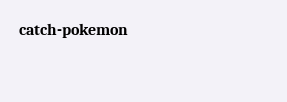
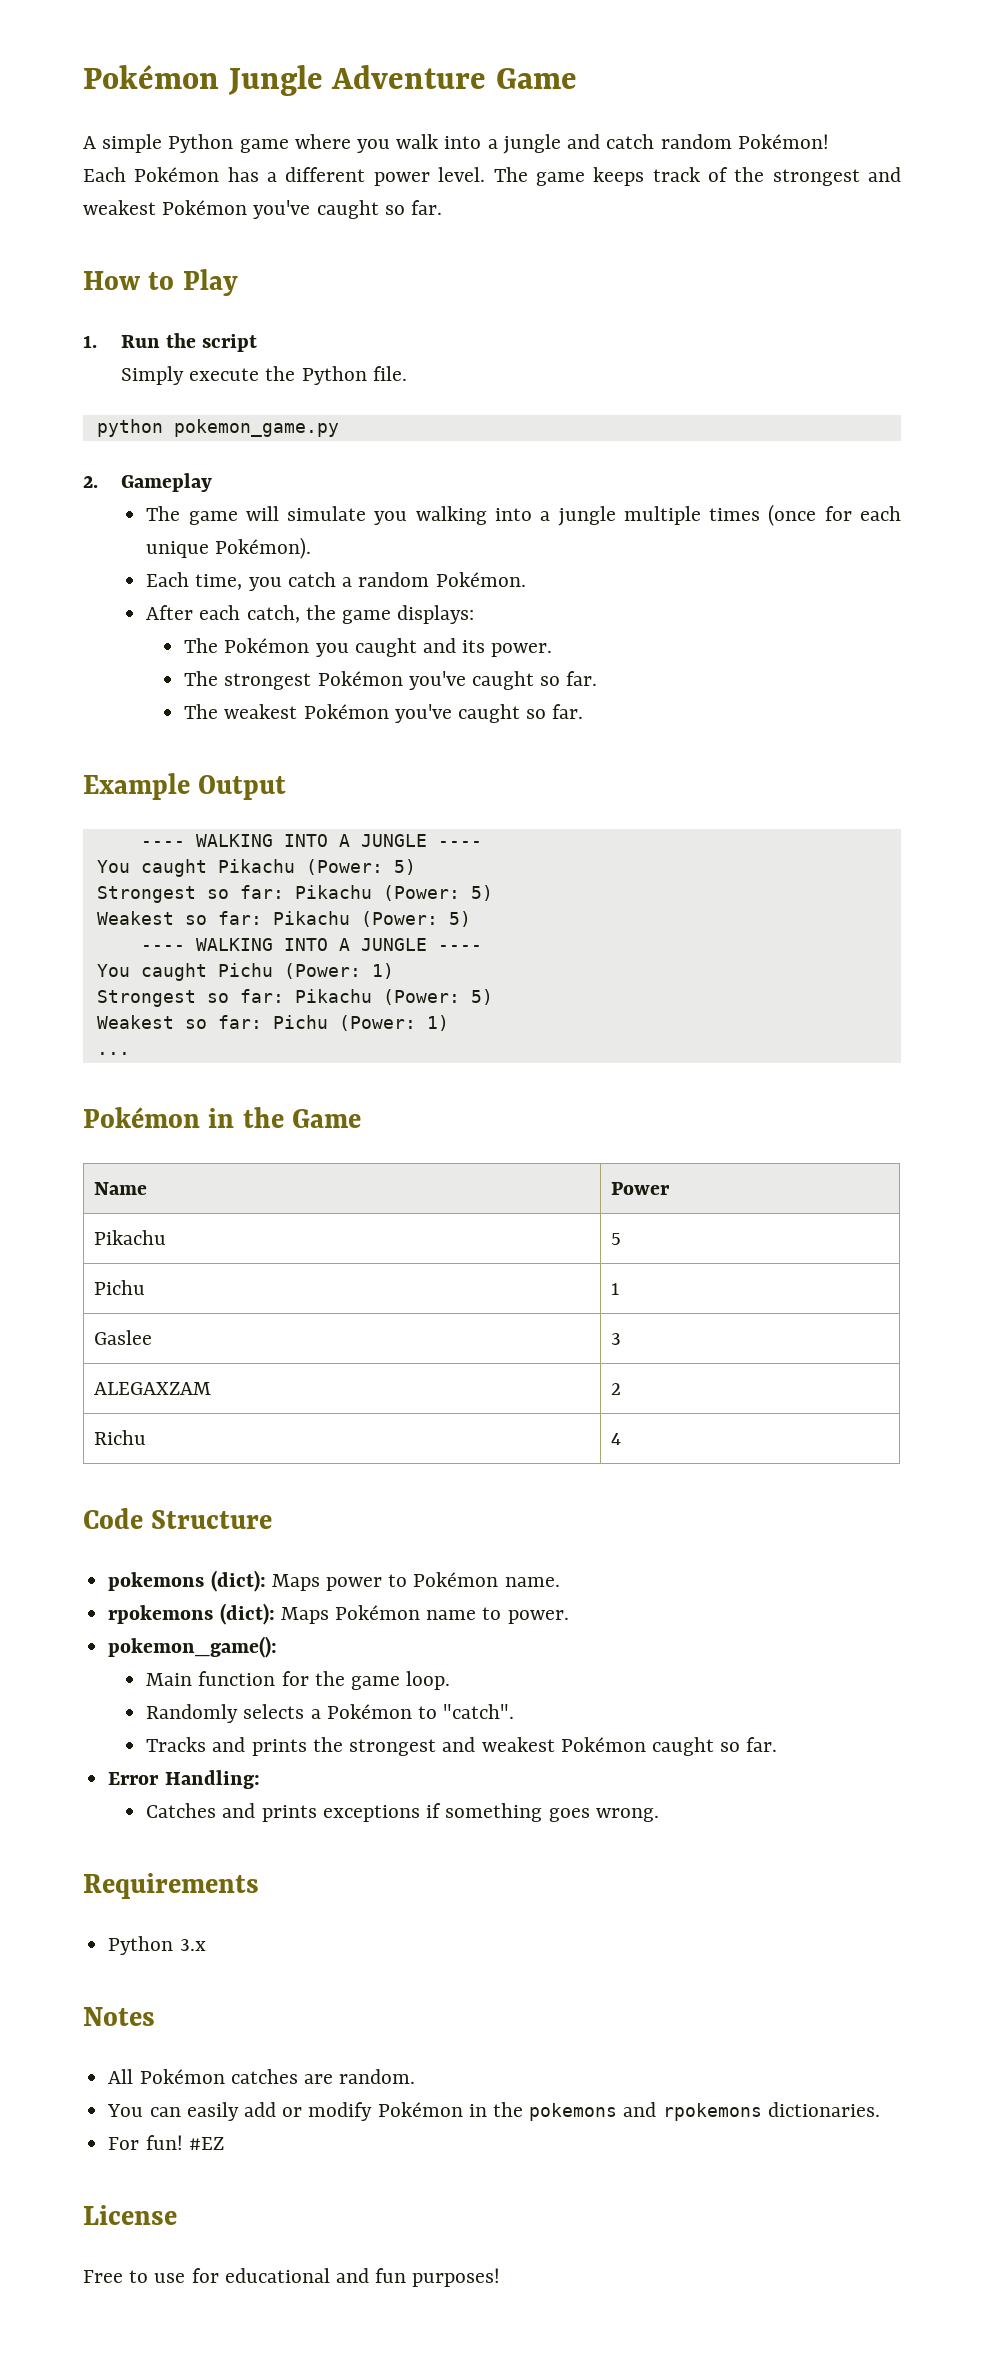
- catch-pokemon
+ Pokémon Jungle Adventure Game
+ A simple Python game where you walk into a jungle and catch random Pokémon!
+ Each Pokémon has a different power level. The game keeps track of the strongest and weakest Pokémon you've caught so far.
+ How to Play
+ 1. Run the script
+ Simply execute the Python file.
+ python pokemon_game.py
+ 2. Gameplay
+ The game will simulate you walking into a jungle multiple times (once for each unique Pokémon).
+ Each time, you catch a random Pokémon.
+ After each catch, the game displays:
+ The Pokémon you caught and its power.
+ The strongest Pokémon you've caught so far.
+ The weakest Pokémon you've caught so far.
+ Example Output
+ ---- WALKING INTO A JUNGLE ----
+ You caught Pikachu (Power: 5)
+ Strongest so far: Pikachu (Power: 5)
+ Weakest so far: Pikachu (Power: 5)
+ ---- WALKING INTO A JUNGLE ----
+ You caught Pichu (Power: 1)
+ Strongest so far: Pikachu (Power: 5)
+ Weakest so far: Pichu (Power: 1)
+ ...
+ Pokémon in the Game
+ Name | Power
+ Pikachu | 5
+ Pichu | 1
+ Gaslee | 3
+ ALEGAXZAM | 2
+ Richu | 4
+ Code Structure
+ pokemons (dict): Maps power to Pokémon name.
+ rpokemons (dict): Maps Pokémon name to power.
+ pokemon_game():
+ Main function for the game loop.
+ Randomly selects a Pokémon to "catch".
+ Tracks and prints the strongest and weakest Pokémon caught so far.
+ Error Handling:
+ Catches and prints exceptions if something goes wrong.
+ Requirements
+ Python 3.x
+ Notes
+ All Pokémon catches are random.
+ You can easily add or modify Pokémon in the pokemons and rpokemons dictionaries.
+ For fun! #EZ
+ License
+ Free to use for educational and fun purposes!

